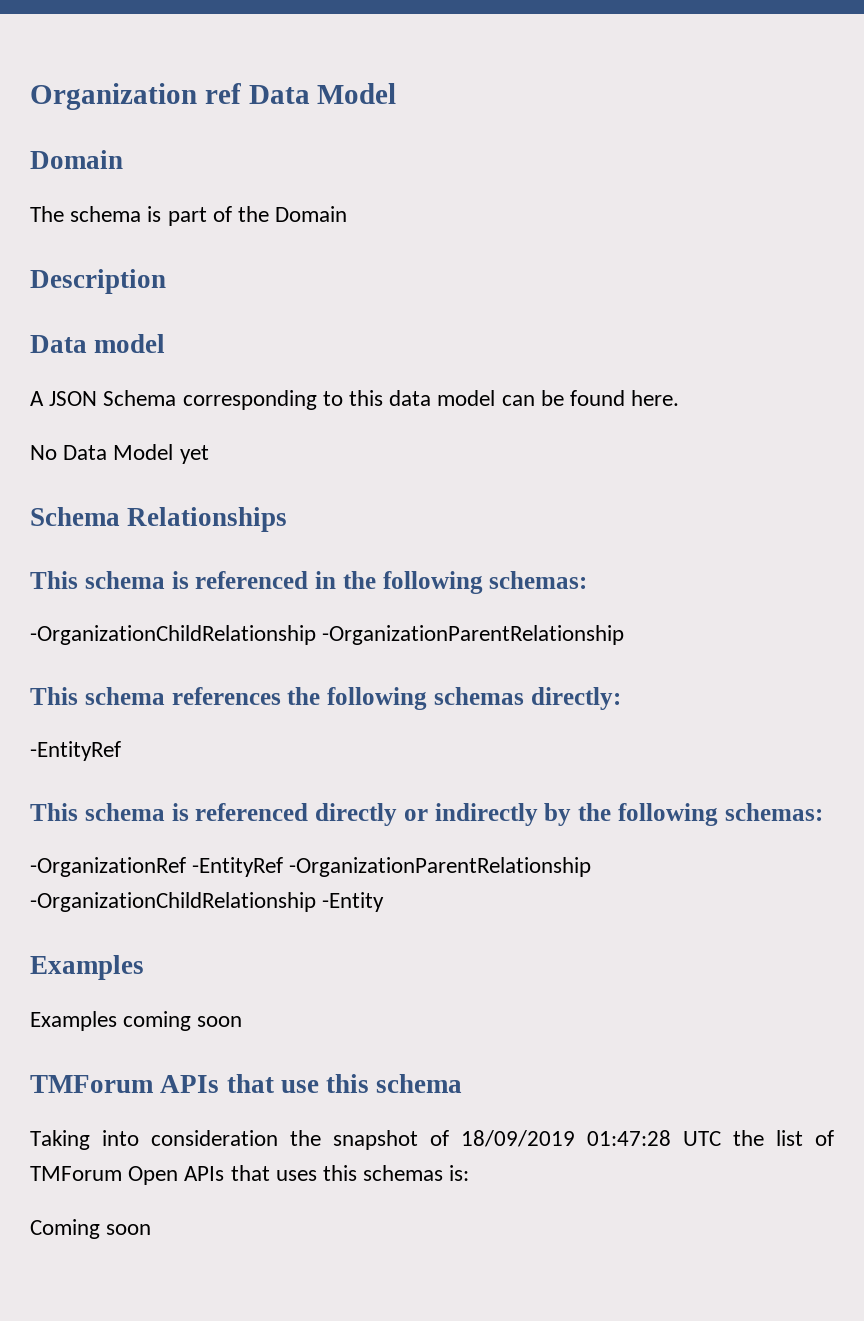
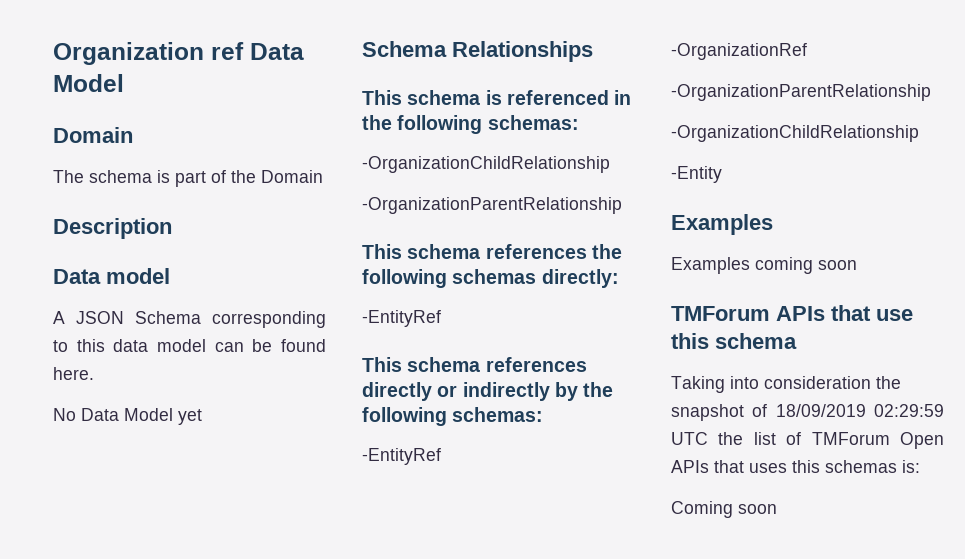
  This schema is referenced in the following schemas:
- -OrganizationChildRelationship -OrganizationParentRelationship
+ -OrganizationChildRelationship
+ -OrganizationParentRelationship
- This schema is referenced directly or indirectly by the following schemas:
+ This schema references directly or indirectly by the following schemas:
+ -EntityRef
- -OrganizationRef -EntityRef -OrganizationParentRelationship -OrganizationChildRelationship -Entity
+ -OrganizationRef
+ -OrganizationParentRelationship
+ -OrganizationChildRelationship
+ -Entity
- Taking into consideration the snapshot of 18/09/2019 01:47:28 UTC the list of TMForum Open APIs that uses this schemas is:
+ Taking into consideration the snapshot of 18/09/2019 02:29:59 UTC the list of TMForum Open APIs that uses this schemas is:

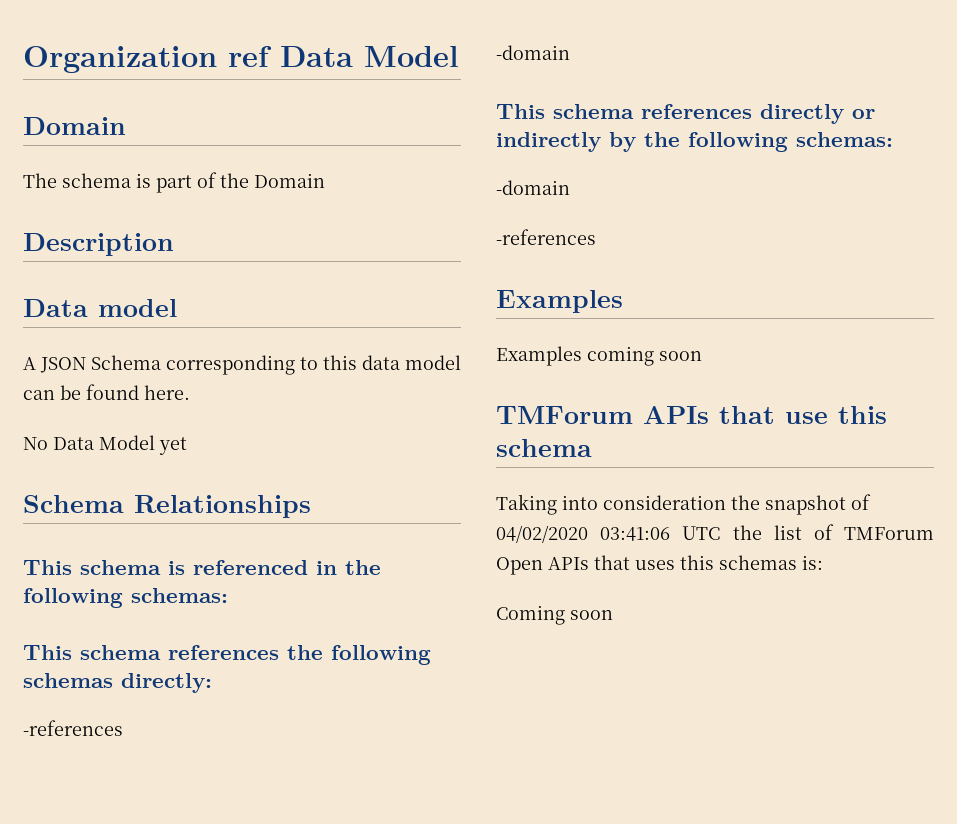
  This schema is referenced in the following schemas:
- -OrganizationChildRelationship
- -OrganizationParentRelationship
  This schema references the following schemas directly:
- -EntityRef
+ -references
+ -domain
  This schema references directly or indirectly by the following schemas:
- -EntityRef
- -OrganizationRef
- -OrganizationParentRelationship
- -OrganizationChildRelationship
- -Entity
+ -domain
+ -references
- Taking into consideration the snapshot of 18/09/2019 02:29:59 UTC the list of TMForum Open APIs that uses this schemas is:
+ Taking into consideration the snapshot of 04/02/2020 03:41:06 UTC the list of TMForum Open APIs that uses this schemas is:

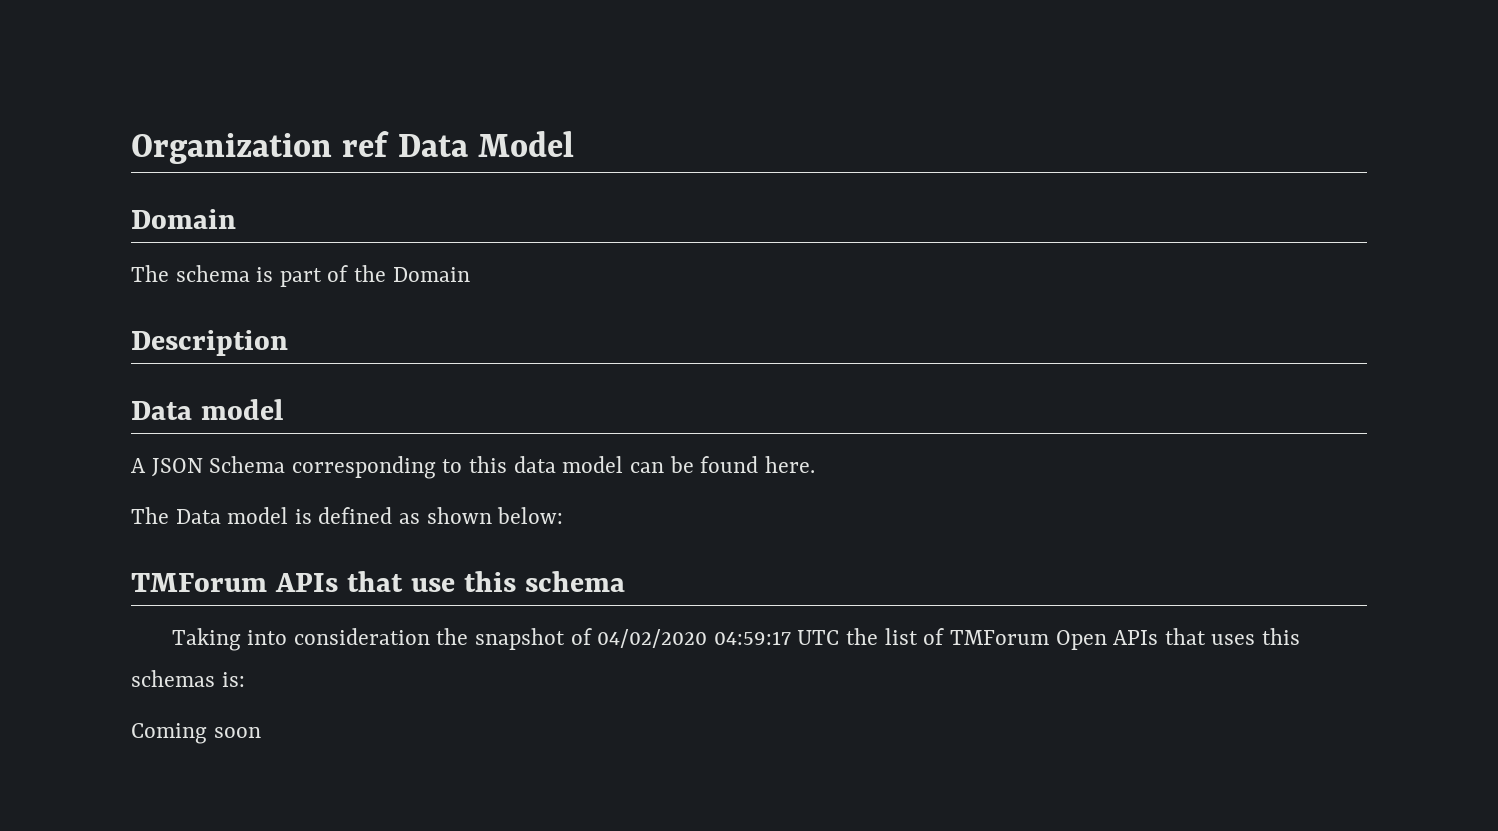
- No Data Model yet
- Schema Relationships
- This schema is referenced in the following schemas:
- This schema references the following schemas directly:
- -references
- -domain
- This schema references directly or indirectly by the following schemas:
- -domain
- -references
- Examples
- Examples coming soon
+ The Data model is defined as shown below:
- Taking into consideration the snapshot of 04/02/2020 03:41:06 UTC the list of TMForum Open APIs that uses this schemas is:
+ Taking into consideration the snapshot of 04/02/2020 04:59:17 UTC the list of TMForum Open APIs that uses this schemas is:

